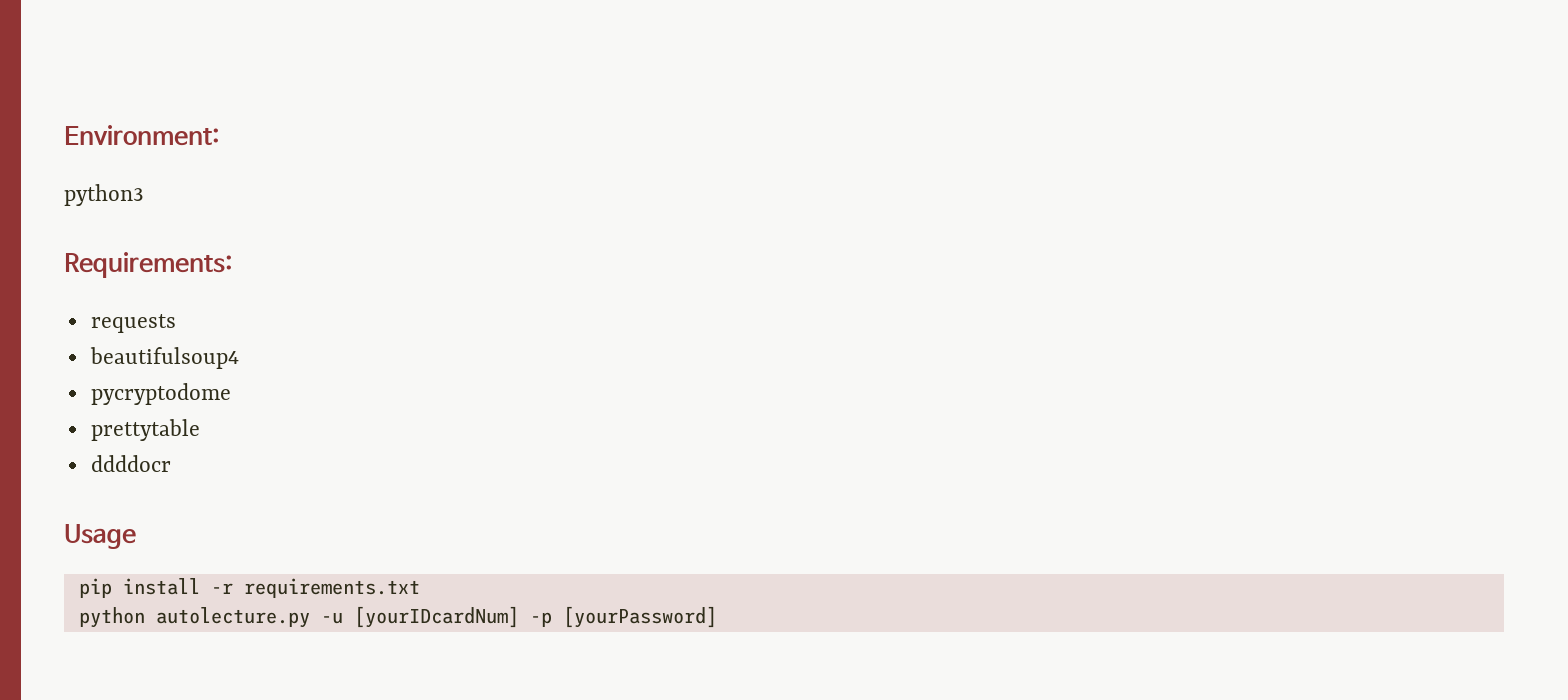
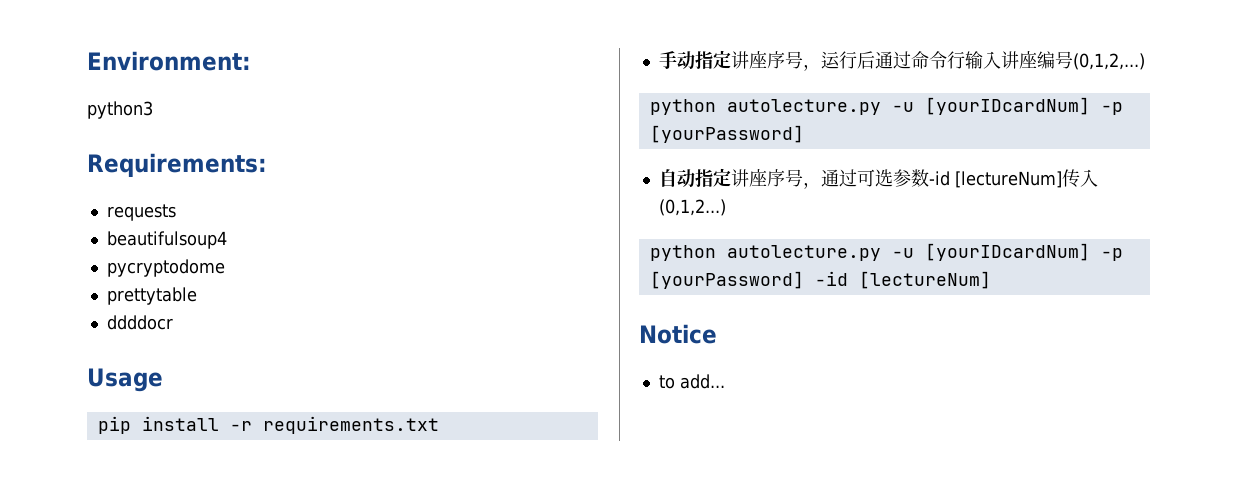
+ 手动指定讲座序号，运行后通过命令行输入讲座编号(0,1,2,...)
  python autolecture.py -u [yourIDcardNum] -p [yourPassword]
+ 自动指定讲座序号，通过可选参数-id [lectureNum]传入(0,1,2...)
+ python autolecture.py -u [yourIDcardNum] -p [yourPassword] -id [lectureNum]
+ Notice
+ to add...

